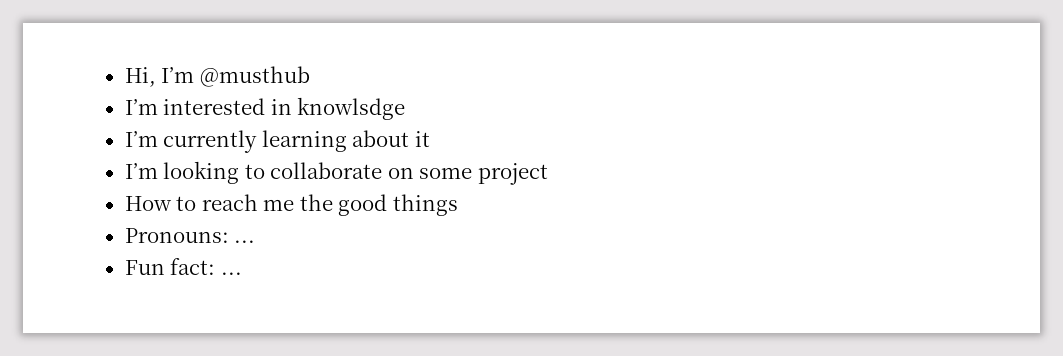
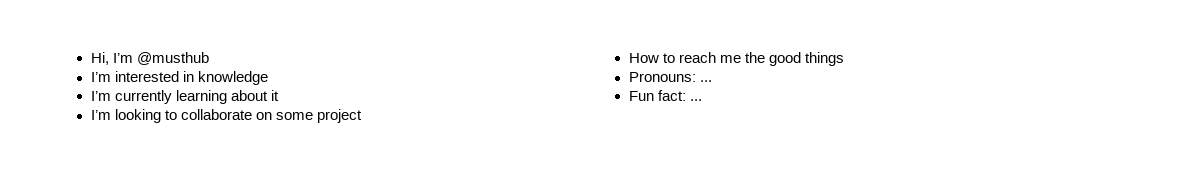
- I’m interested in knowlsdge
+ I’m interested in knowledge

